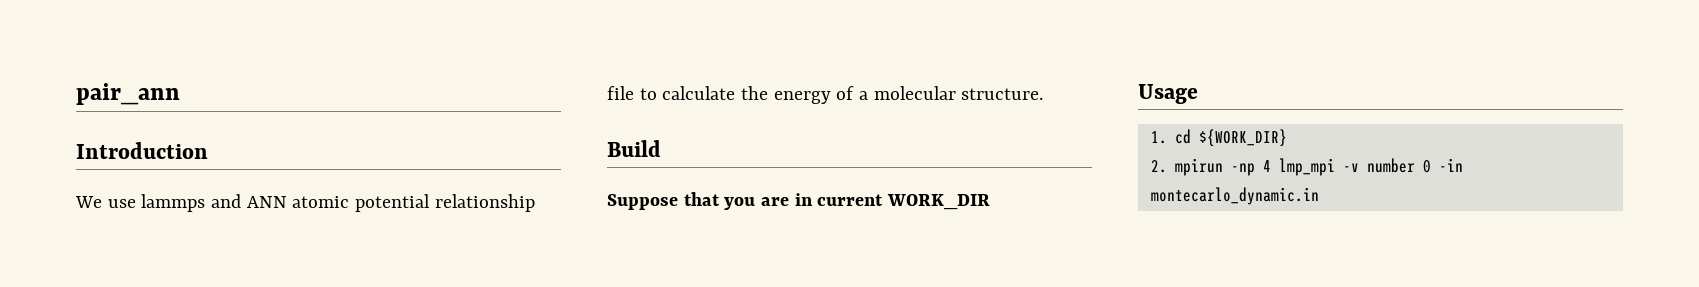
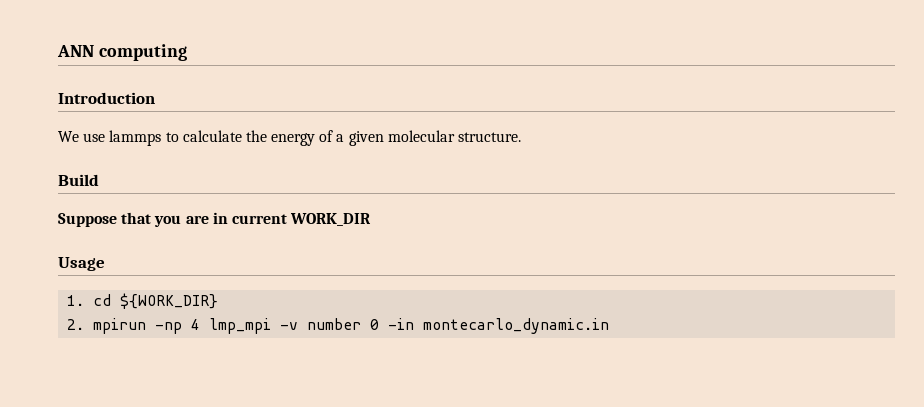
- pair_ann
+ ANN computing
- We use lammps and ANN atomic potential relationship file to calculate the energy of a molecular structure.
+ We use lammps to calculate the energy of a given molecular structure.

